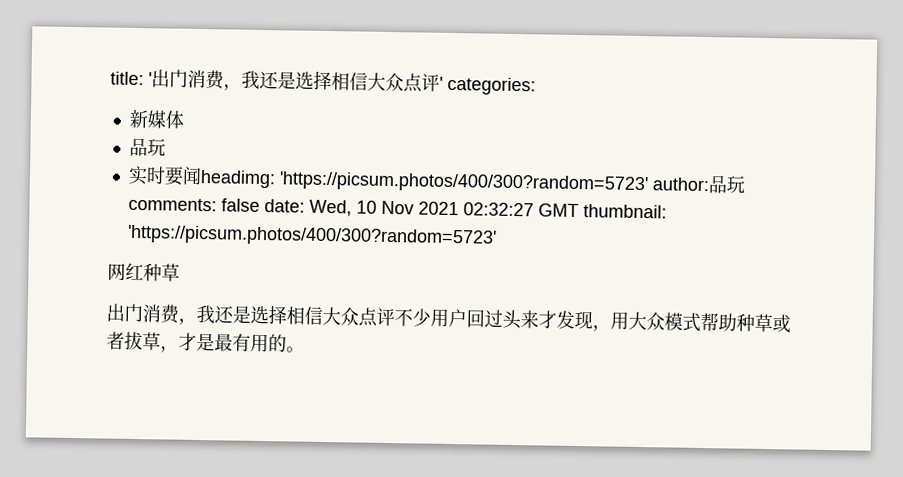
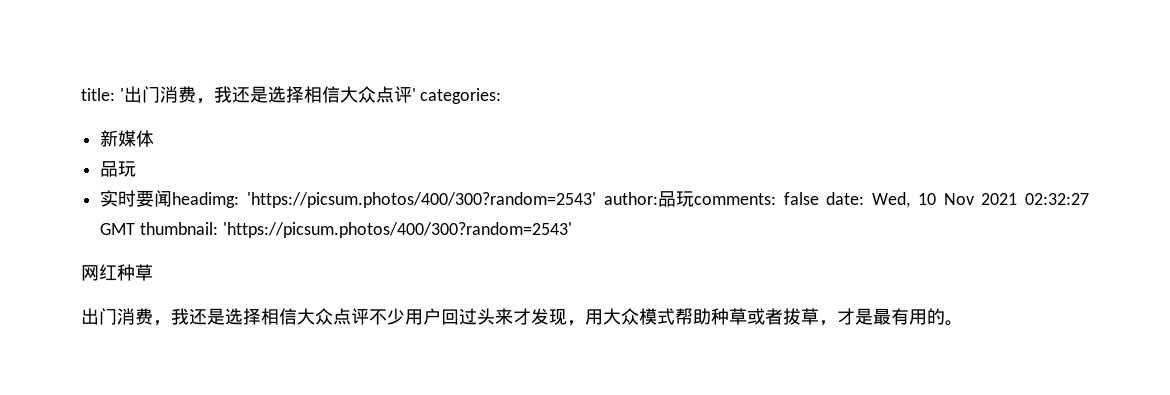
- 实时要闻headimg: 'https://picsum.photos/400/300?random=5723' author:品玩comments: false date: Wed, 10 Nov 2021 02:32:27 GMT thumbnail: 'https://picsum.photos/400/300?random=5723'
+ 实时要闻headimg: 'https://picsum.photos/400/300?random=2543' author:品玩comments: false date: Wed, 10 Nov 2021 02:32:27 GMT thumbnail: 'https://picsum.photos/400/300?random=2543'

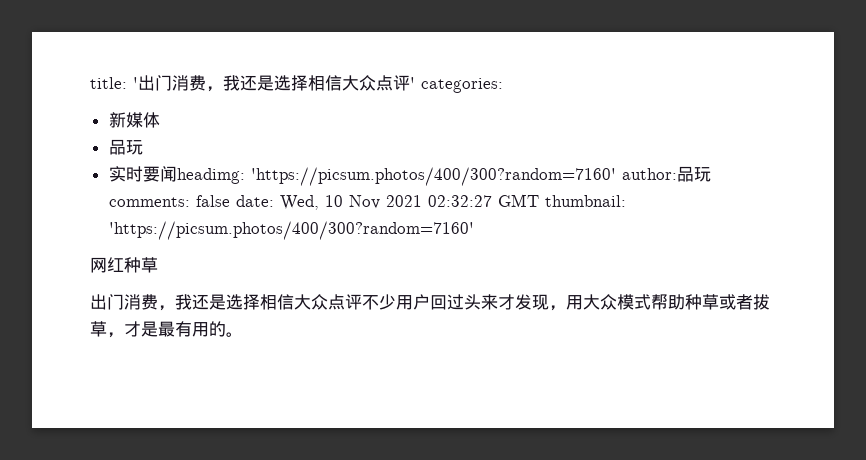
- 实时要闻headimg: 'https://picsum.photos/400/300?random=2543' author:品玩comments: false date: Wed, 10 Nov 2021 02:32:27 GMT thumbnail: 'https://picsum.photos/400/300?random=2543'
+ 实时要闻headimg: 'https://picsum.photos/400/300?random=7160' author:品玩comments: false date: Wed, 10 Nov 2021 02:32:27 GMT thumbnail: 'https://picsum.photos/400/300?random=7160'

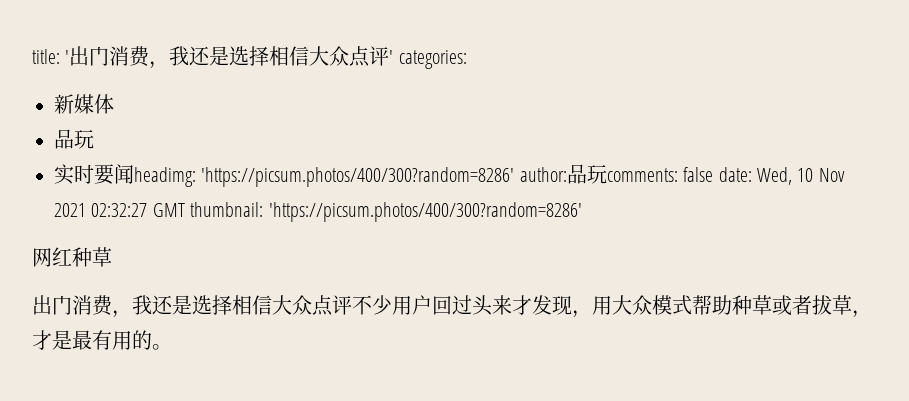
- 实时要闻headimg: 'https://picsum.photos/400/300?random=7160' author:品玩comments: false date: Wed, 10 Nov 2021 02:32:27 GMT thumbnail: 'https://picsum.photos/400/300?random=7160'
+ 实时要闻headimg: 'https://picsum.photos/400/300?random=8286' author:品玩comments: false date: Wed, 10 Nov 2021 02:32:27 GMT thumbnail: 'https://picsum.photos/400/300?random=8286'

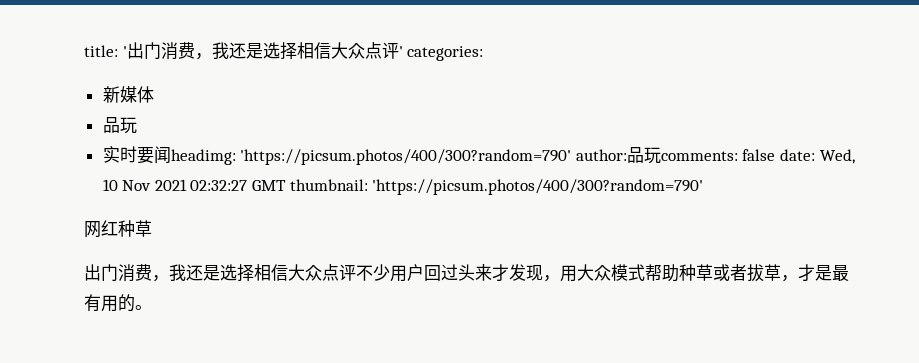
- 实时要闻headimg: 'https://picsum.photos/400/300?random=8286' author:品玩comments: false date: Wed, 10 Nov 2021 02:32:27 GMT thumbnail: 'https://picsum.photos/400/300?random=8286'
+ 实时要闻headimg: 'https://picsum.photos/400/300?random=790' author:品玩comments: false date: Wed, 10 Nov 2021 02:32:27 GMT thumbnail: 'https://picsum.photos/400/300?random=790'

